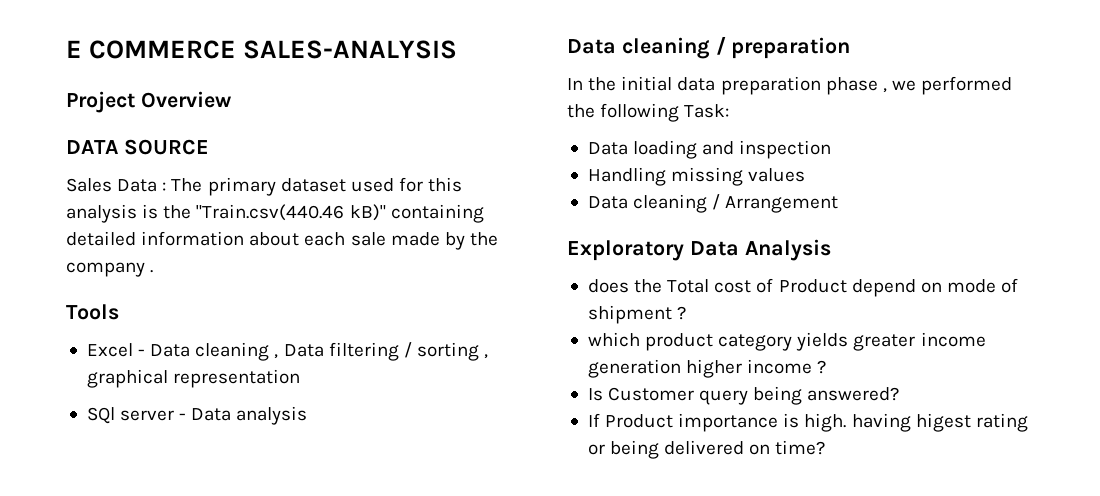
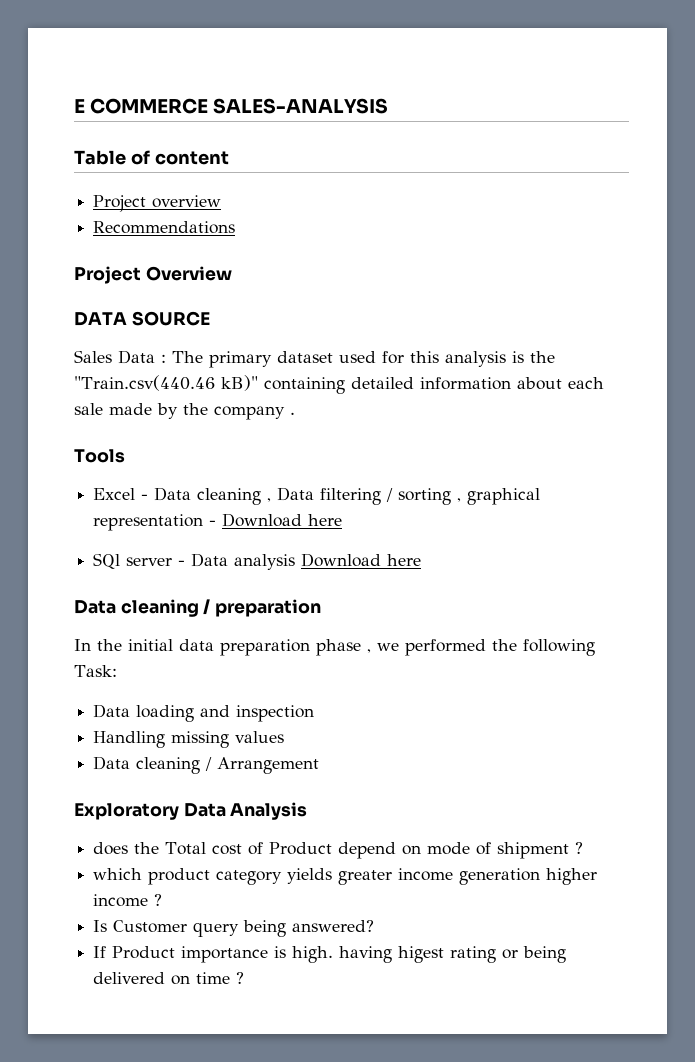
+ Table of content
+ Project overview
+ Recommendations
- Excel - Data cleaning , Data filtering / sorting , graphical representation
+ Excel - Data cleaning , Data filtering / sorting , graphical representation - Download here
- SQl server - Data analysis
+ SQl server - Data analysis Download here
- If Product importance is high. having higest rating or being delivered on time?
+ If Product importance is high. having higest rating or being delivered on time ?

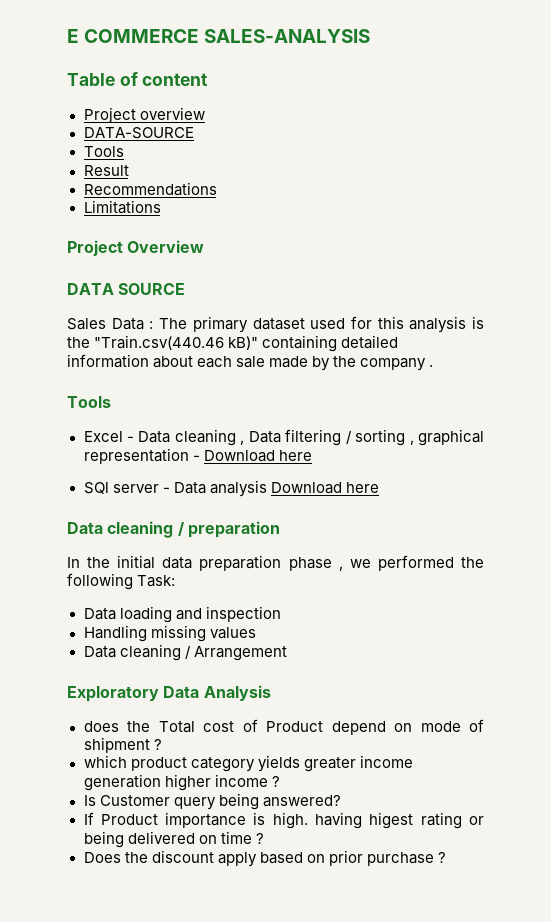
+ DATA-SOURCE
+ Tools
+ Result
+ Limitations
+ Does the discount apply based on prior purchase ?

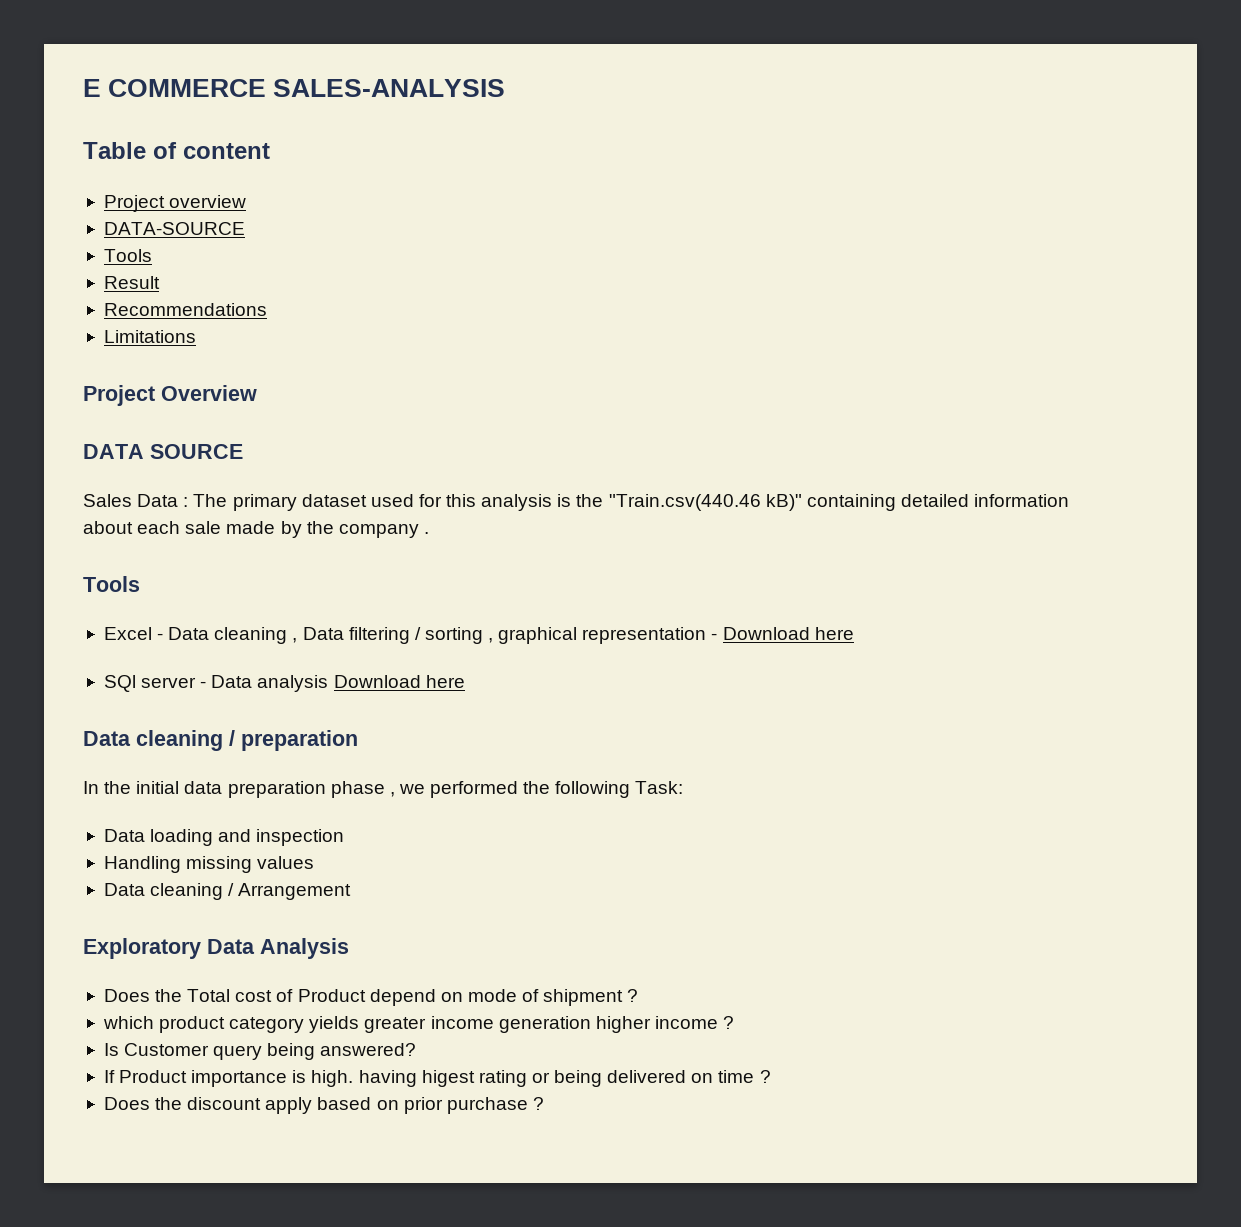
- does the Total cost of Product depend on mode of shipment ?
+ Does the Total cost of Product depend on mode of shipment ?

